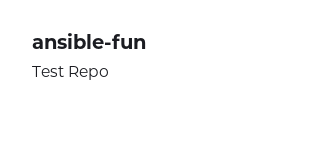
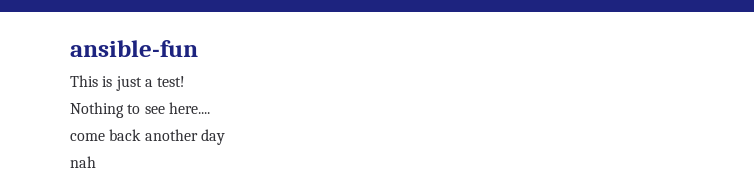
- Test Repo
+ This is just a test!
+ Nothing to see here....
+ come back another day
+ nah

